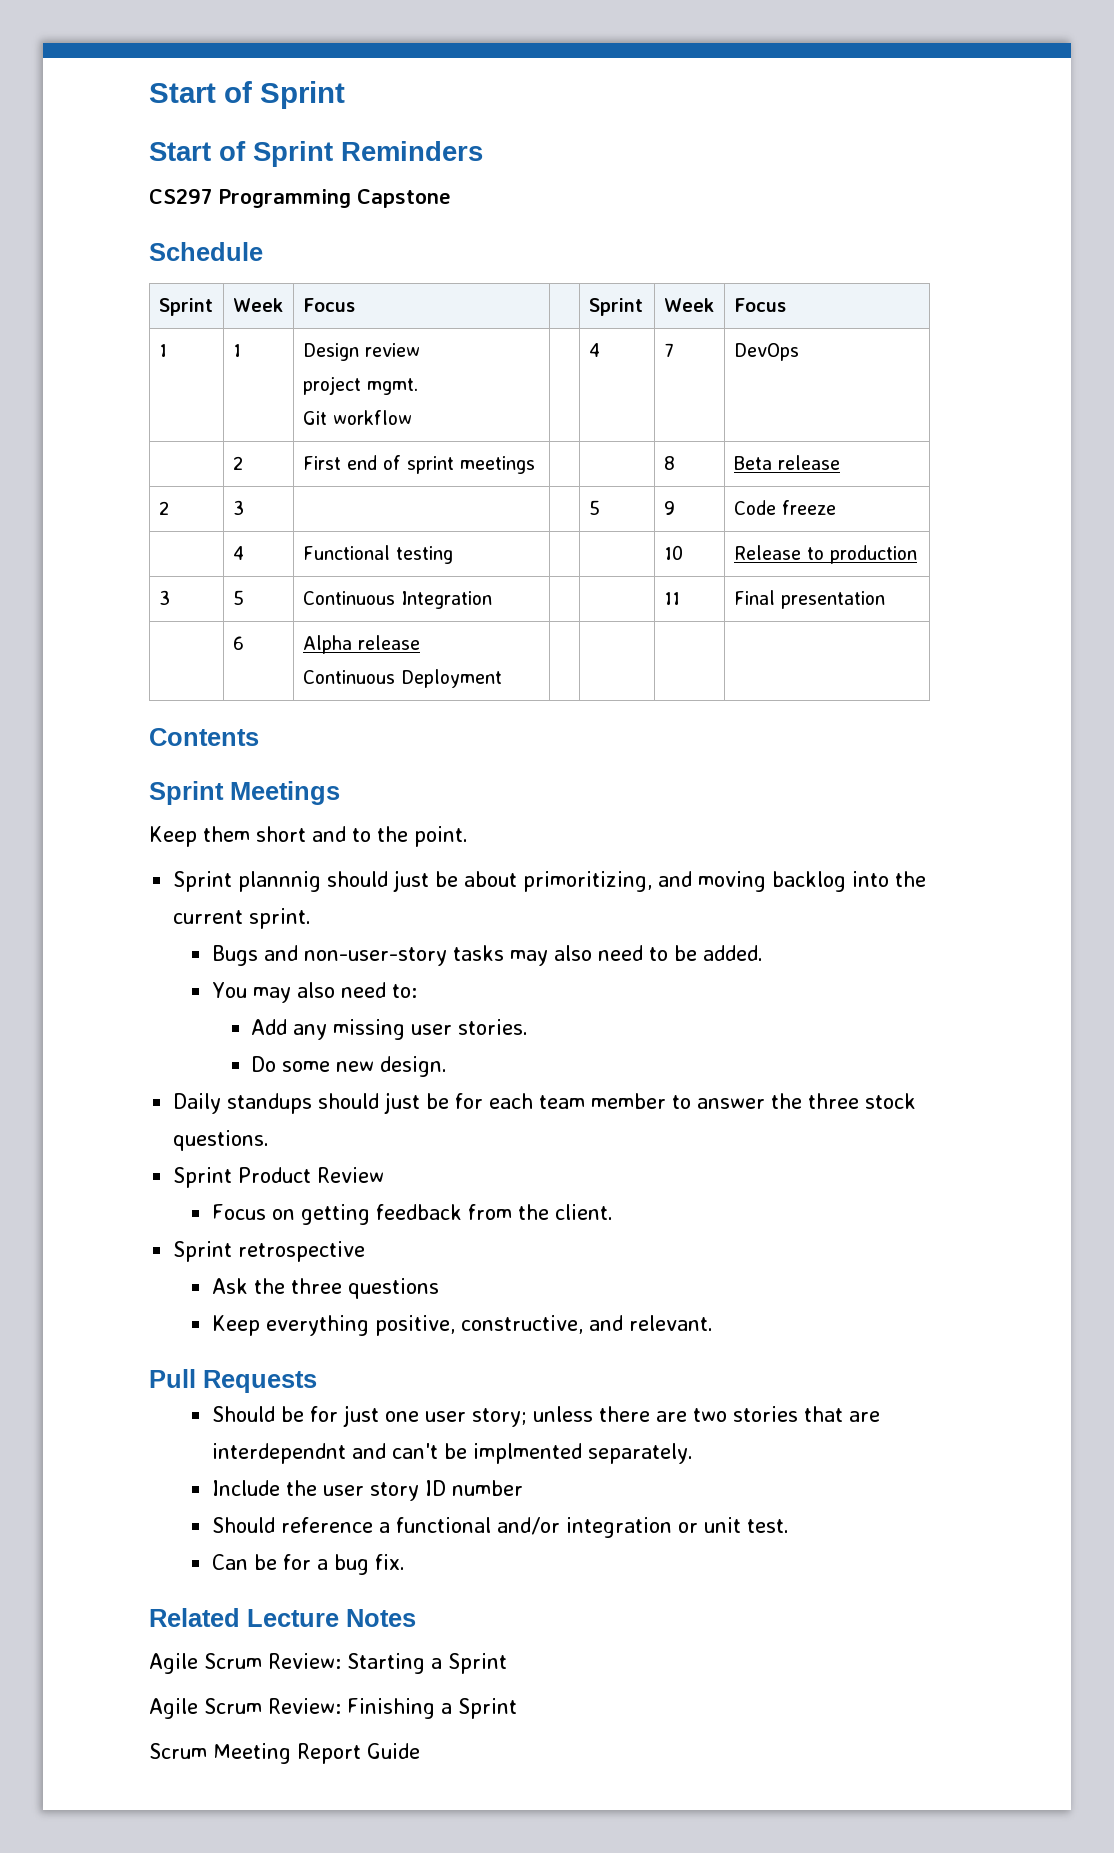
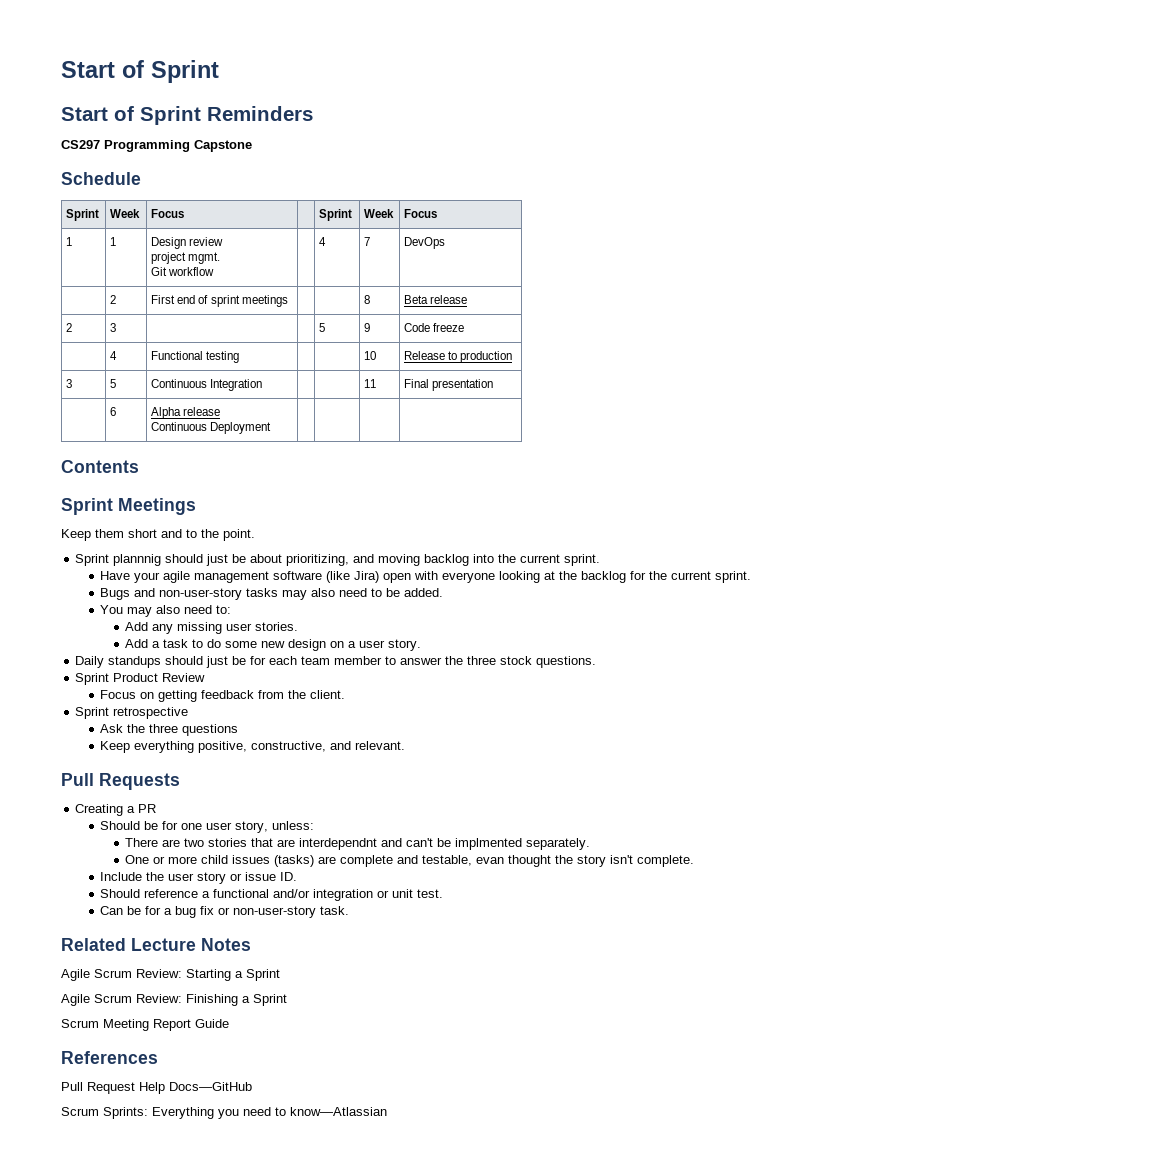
- Sprint plannnig should just be about primoritizing, and moving backlog into the current sprint.
+ Sprint plannnig should just be about prioritizing, and moving backlog into the current sprint.
+ Have your agile management software (like Jira) open with everyone looking at the backlog for the current sprint.
- Do some new design.
+ Add a task to do some new design on a user story.
+ Creating a PR
- Should be for just one user story; unless there are two stories that are interdependnt and can't be implmented separately.
+ Should be for one user story, unless:
+ There are two stories that are interdependnt and can't be implmented separately.
+ One or more child issues (tasks) are complete and testable, evan thought the story isn't complete.
- Include the user story ID number
+ Include the user story or issue ID.
- Can be for a bug fix.
+ Can be for a bug fix or non-user-story task.
+ References
+ Pull Request Help Docs—GitHub
+ Scrum Sprints: Everything you need to know—Atlassian

